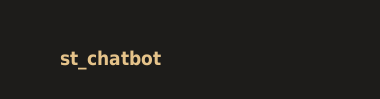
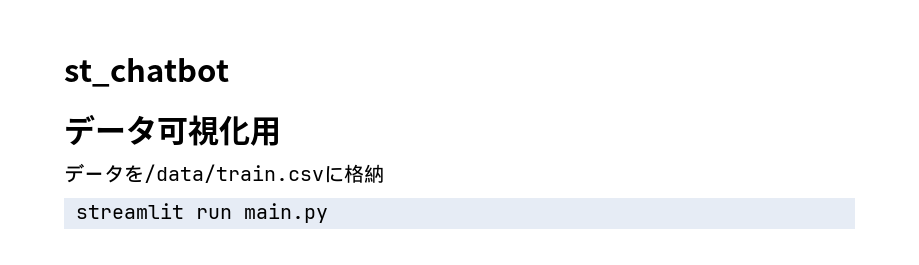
+ データ可視化用
+ データを/data/train.csvに格納
+ streamlit run main.py

